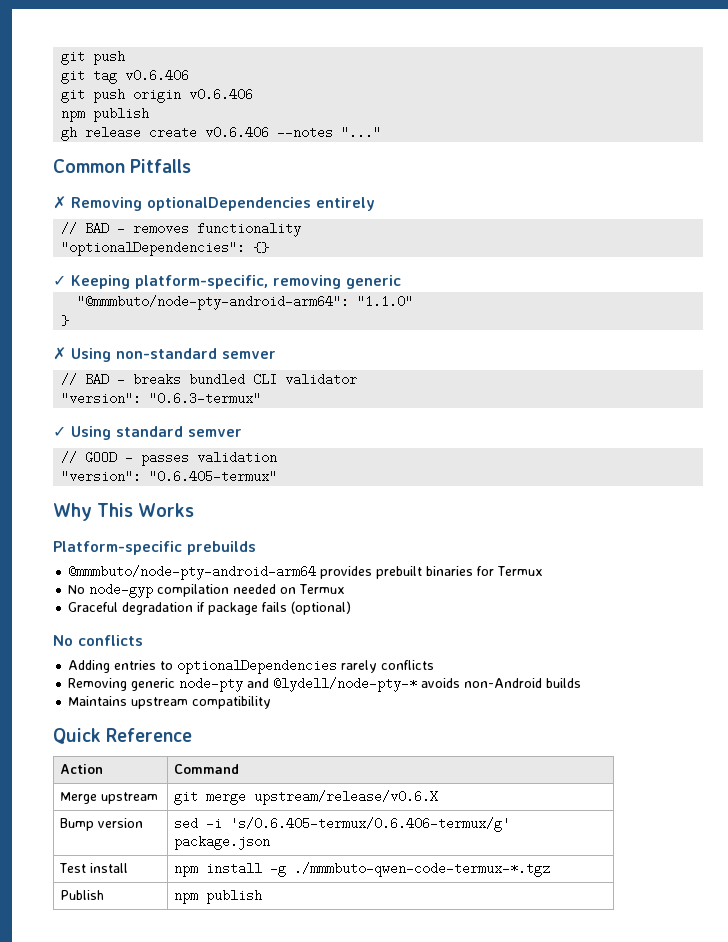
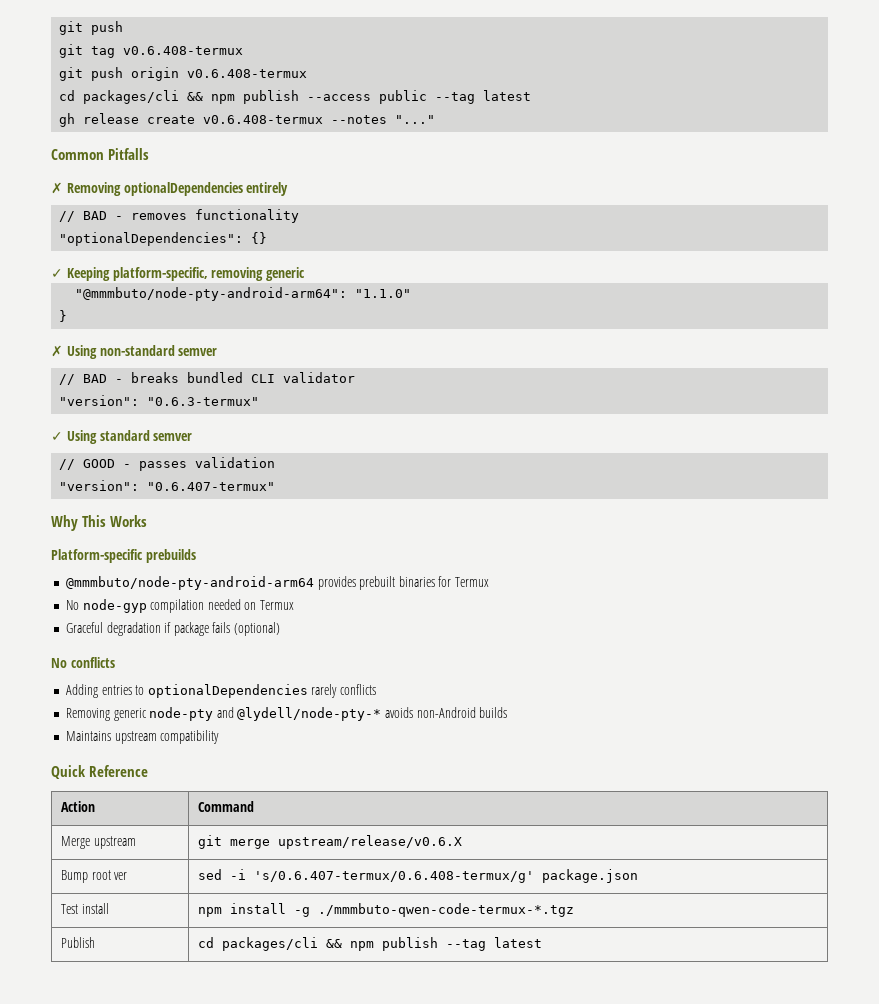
- git tag v0.6.406
+ git tag v0.6.408-termux
- git push origin v0.6.406
- npm publish
+ git push origin v0.6.408-termux
+ cd packages/cli && npm publish --access public --tag latest
- gh release create v0.6.406 --notes "..."
+ gh release create v0.6.408-termux --notes "..."
- "version": "0.6.405-termux"
+ "version": "0.6.407-termux"
- Bump version | sed -i 's/0.6.405-termux/0.6.406-termux/g' package.json
+ Bump root ver | sed -i 's/0.6.407-termux/0.6.408-termux/g' package.json
- Publish | npm publish
+ Publish | cd packages/cli && npm publish --tag latest

